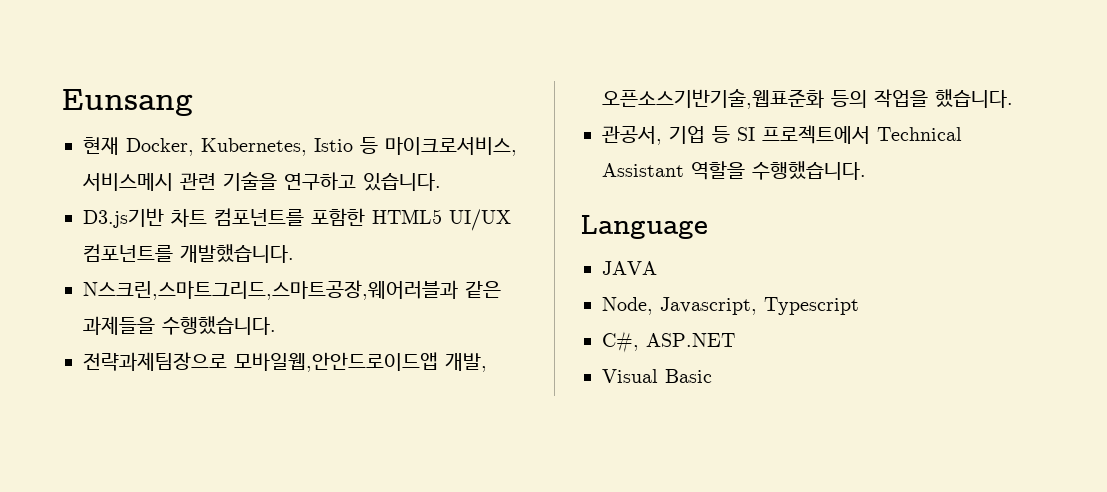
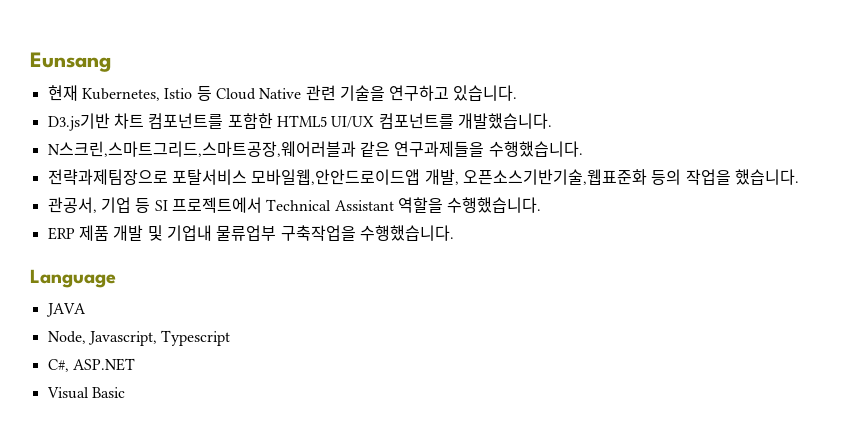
- 현재 Docker, Kubernetes, Istio 등 마이크로서비스, 서비스메시 관련 기술을 연구하고 있습니다.
+ 현재 Kubernetes, Istio 등 Cloud Native 관련 기술을 연구하고 있습니다.
- N스크린,스마트그리드,스마트공장,웨어러블과 같은 과제들을 수행했습니다.
+ N스크린,스마트그리드,스마트공장,웨어러블과 같은 연구과제들을 수행했습니다.
- 전략과제팀장으로 모바일웹,안안드로이드앱 개발, 오픈소스기반기술,웹표준화 등의 작업을 했습니다.
+ 전략과제팀장으로 포탈서비스 모바일웹,안안드로이드앱 개발, 오픈소스기반기술,웹표준화 등의 작업을 했습니다.
+ ERP 제품 개발 및 기업내 물류업부 구축작업을 수행했습니다.

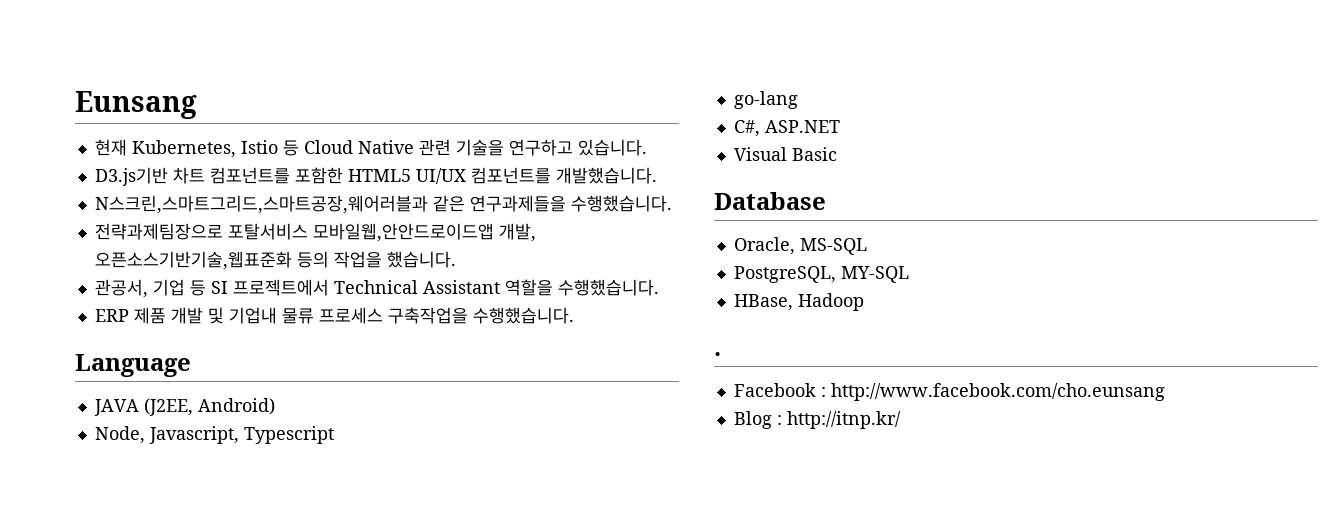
- ERP 제품 개발 및 기업내 물류업부 구축작업을 수행했습니다.
+ ERP 제품 개발 및 기업내 물류 프로세스 구축작업을 수행했습니다.
- JAVA
+ JAVA (J2EE, Android)
+ go-lang
+ Database
+ Oracle, MS-SQL
+ PostgreSQL, MY-SQL
+ HBase, Hadoop
+ .
+ Facebook : http://www.facebook.com/cho.eunsang
+ Blog : http://itnp.kr/

